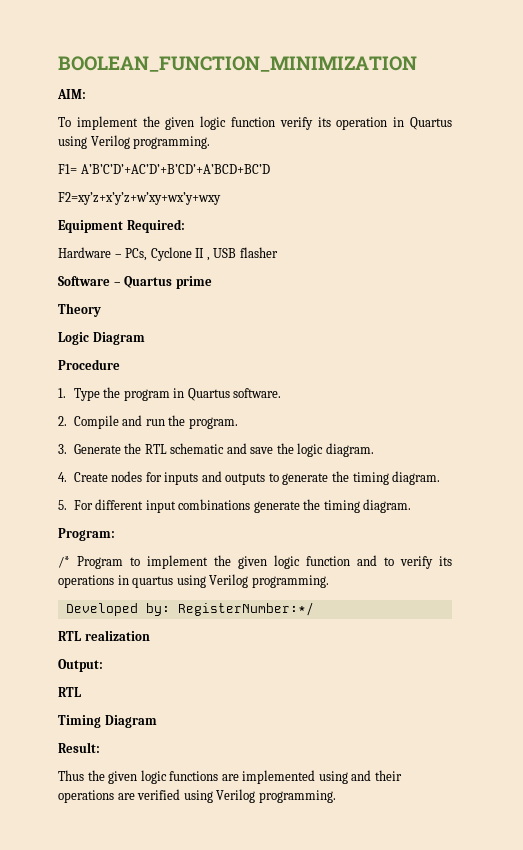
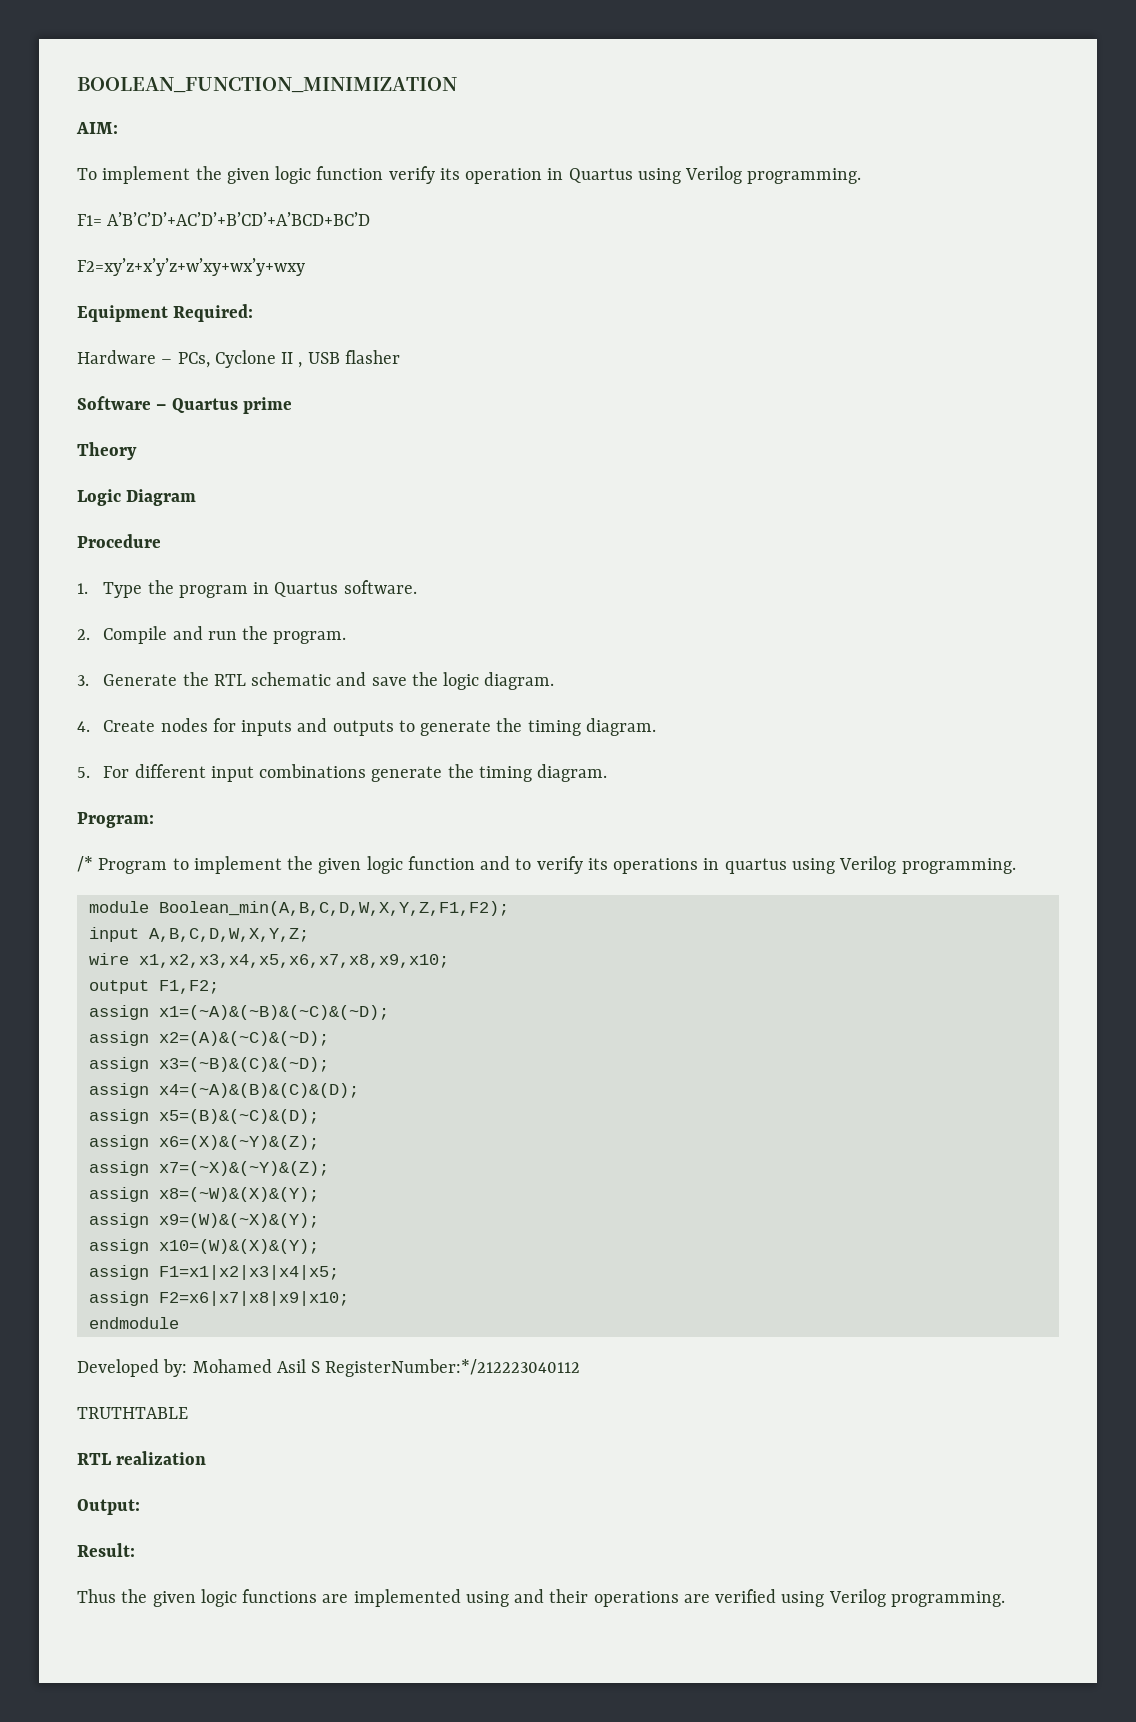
- Developed by: RegisterNumber:*/
+ module Boolean_min(A,B,C,D,W,X,Y,Z,F1,F2);
+ input A,B,C,D,W,X,Y,Z;
+ wire x1,x2,x3,x4,x5,x6,x7,x8,x9,x10;
+ output F1,F2;
+ assign x1=(~A)&(~B)&(~C)&(~D);
+ assign x2=(A)&(~C)&(~D);
+ assign x3=(~B)&(C)&(~D);
+ assign x4=(~A)&(B)&(C)&(D);
+ assign x5=(B)&(~C)&(D);
+ assign x6=(X)&(~Y)&(Z);
+ assign x7=(~X)&(~Y)&(Z);
+ assign x8=(~W)&(X)&(Y);
+ assign x9=(W)&(~X)&(Y);
+ assign x10=(W)&(X)&(Y);
+ assign F1=x1|x2|x3|x4|x5;
+ assign F2=x6|x7|x8|x9|x10;
+ endmodule
+ Developed by: Mohamed Asil S RegisterNumber:*/212223040112
+ TRUTHTABLE
  Output:
- RTL
- Timing Diagram

